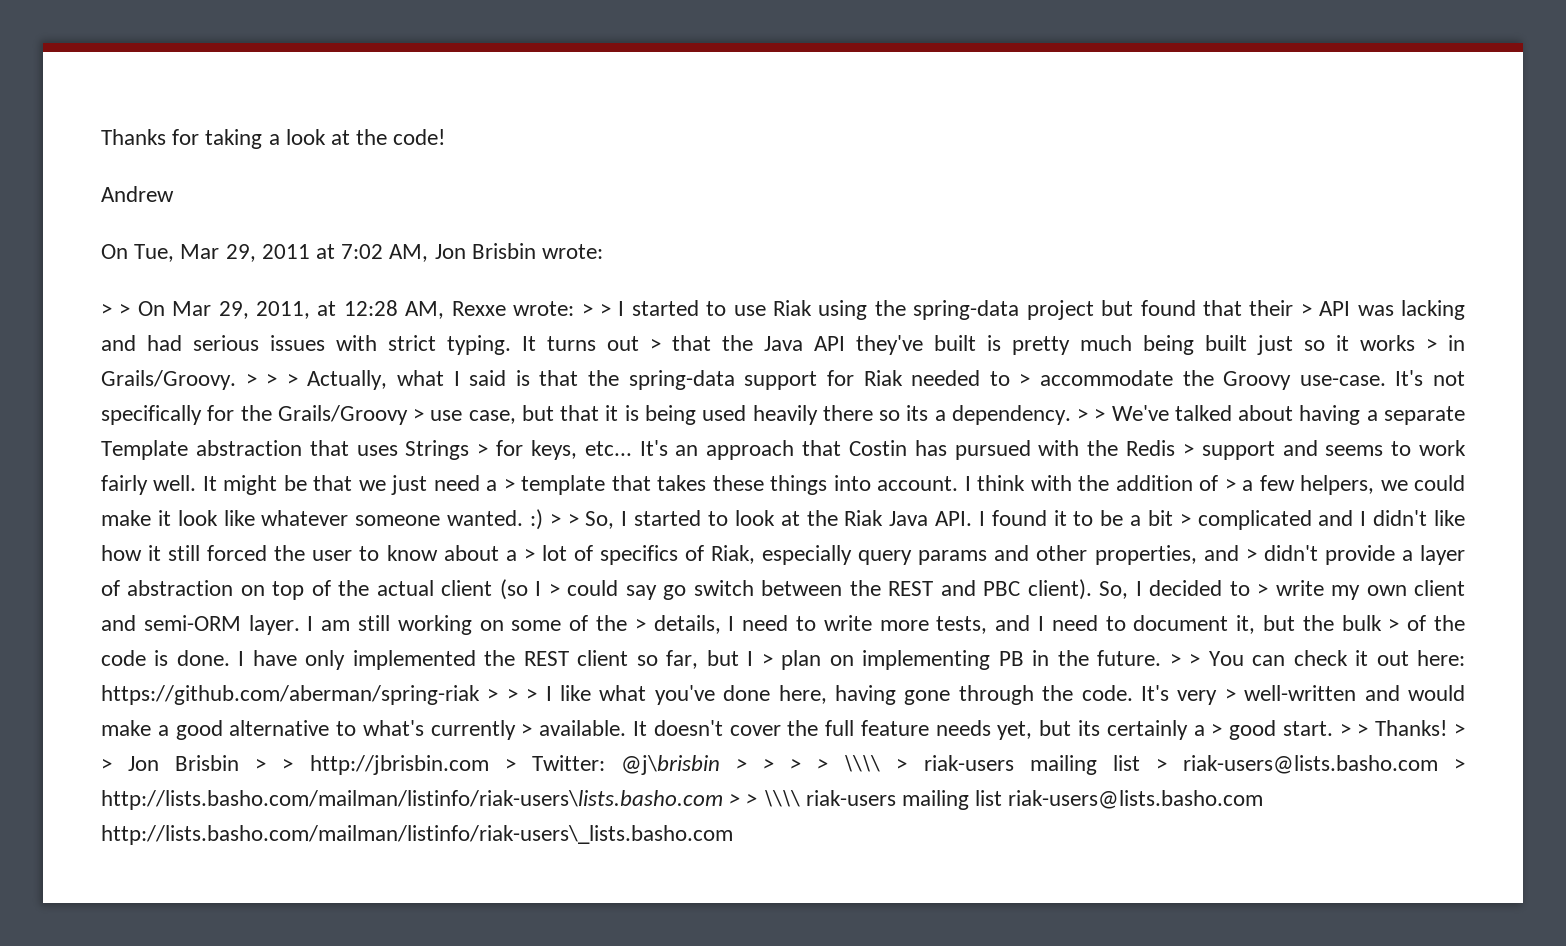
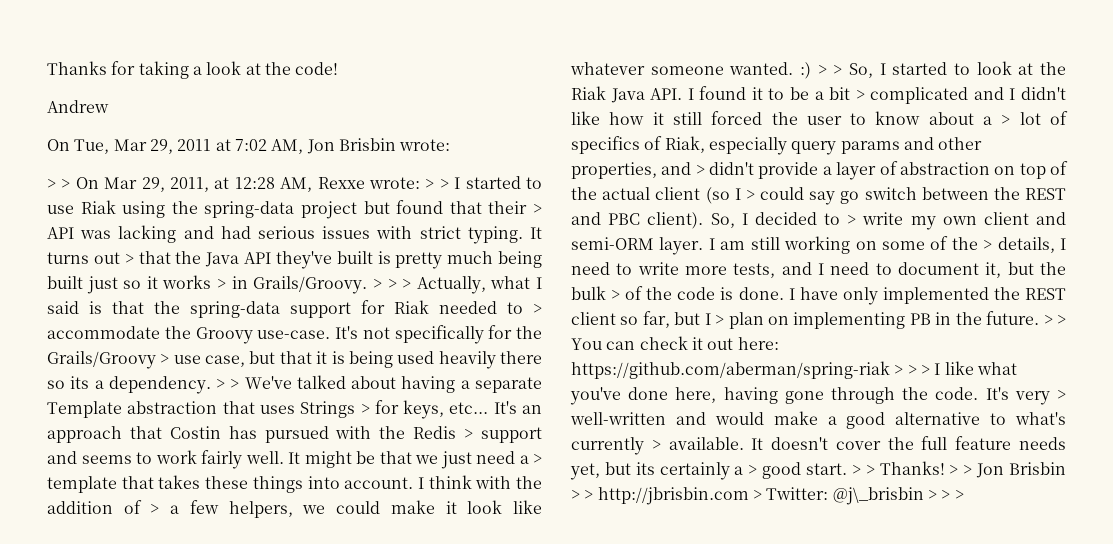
- > > Jon Brisbin > > http://jbrisbin.com > Twitter: @j\brisbin > > > > \\\\ > riak-users mailing list > riak-users@lists.basho.com > http://lists.basho.com/mailman/listinfo/riak-users\lists.basho.com > > \\\\ riak-users mailing list riak-users@lists.basho.com http://lists.basho.com/mailman/listinfo/riak-users\_lists.basho.com
+ > > Jon Brisbin > > http://jbrisbin.com > Twitter: @j\_brisbin > > >

